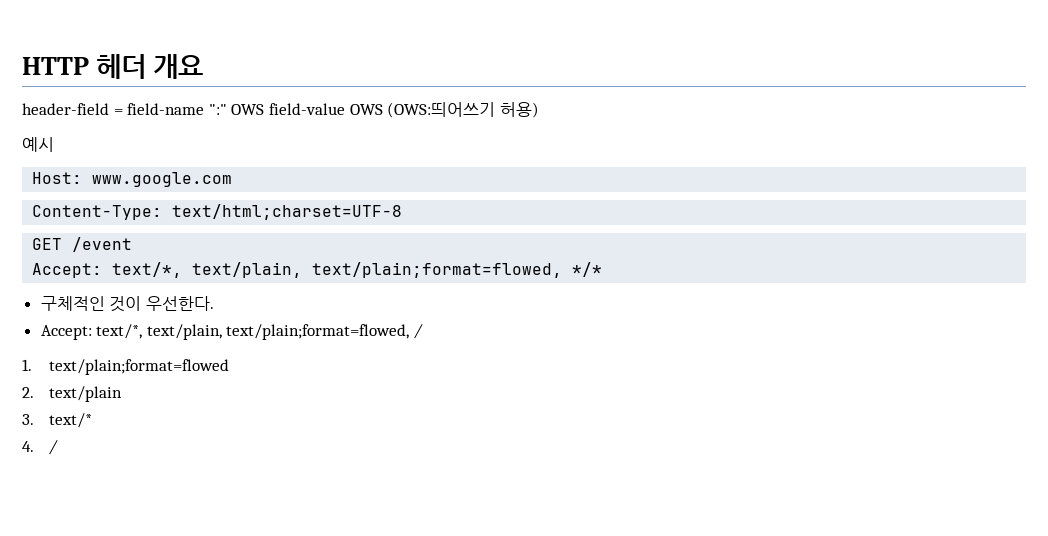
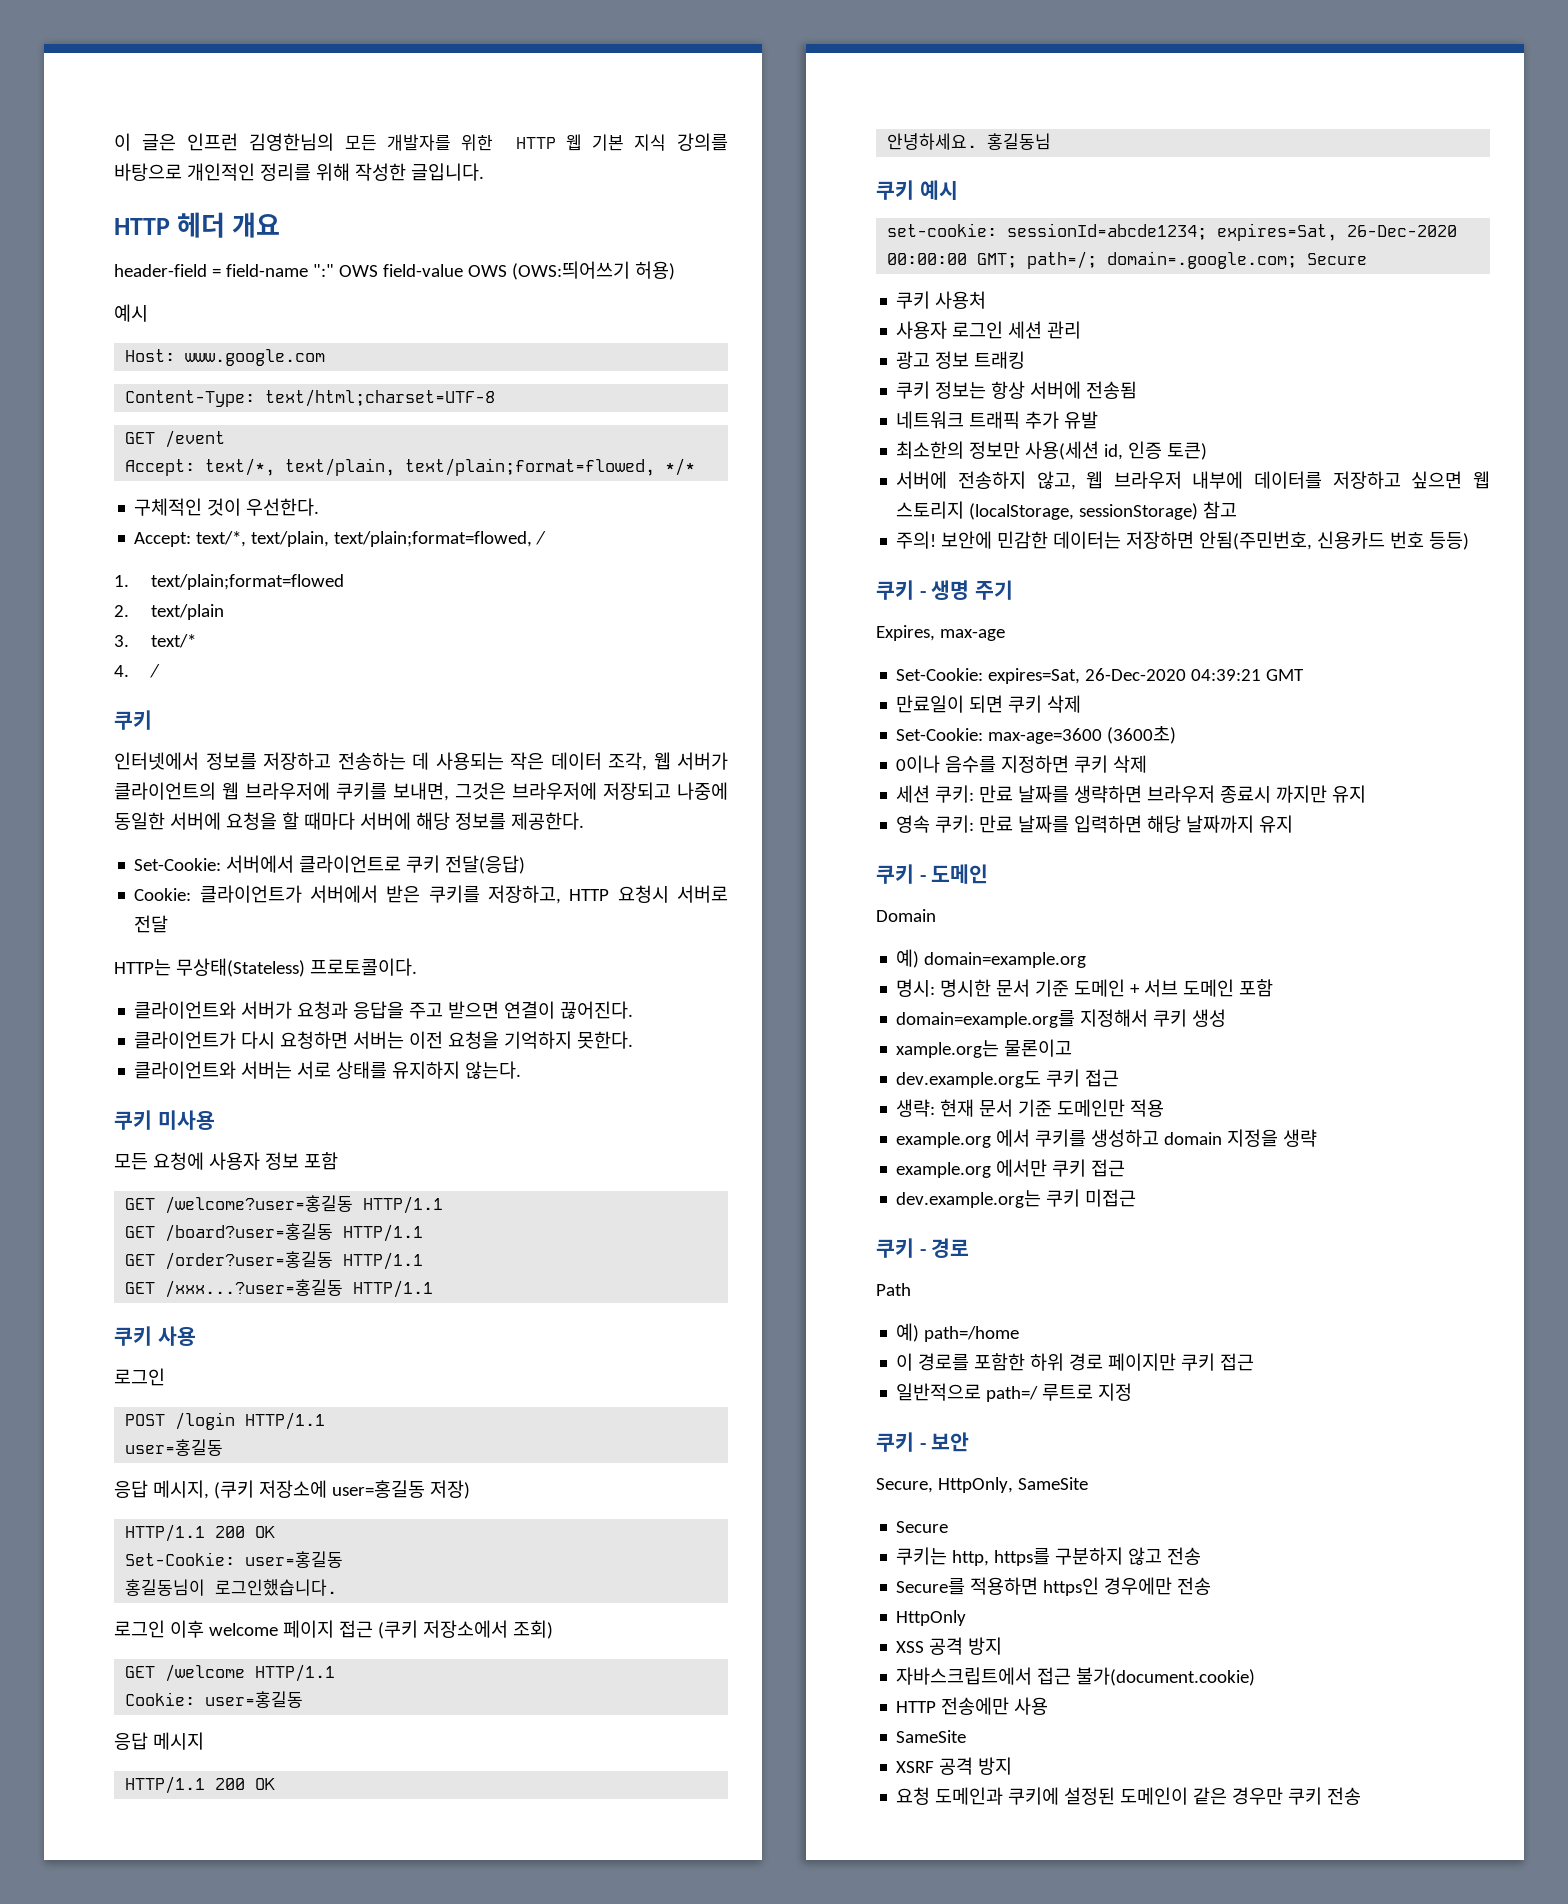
+ 이 글은 인프런 김영한님의 모든 개발자를 위한 HTTP 웹 기본 지식 강의를 바탕으로 개인적인 정리를 위해 작성한 글입니다.
  4. /
+ 쿠키
+ 인터넷에서 정보를 저장하고 전송하는 데 사용되는 작은 데이터 조각, 웹 서버가 클라이언트의 웹 브라우저에 쿠키를 보내면, 그것은 브라우저에 저장되고 나중에 동일한 서버에 요청을 할 때마다 서버에 해당 정보를 제공한다.
+ Set-Cookie: 서버에서 클라이언트로 쿠키 전달(응답)
+ Cookie: 클라이언트가 서버에서 받은 쿠키를 저장하고, HTTP 요청시 서버로 전달
+ HTTP는 무상태(Stateless) 프로토콜이다.
+ 클라이언트와 서버가 요청과 응답을 주고 받으면 연결이 끊어진다.
+ 클라이언트가 다시 요청하면 서버는 이전 요청을 기억하지 못한다.
+ 클라이언트와 서버는 서로 상태를 유지하지 않는다.
+ 쿠키 미사용
+ 모든 요청에 사용자 정보 포함
+ GET /welcome?user=홍길동 HTTP/1.1
+ GET /board?user=홍길동 HTTP/1.1
+ GET /order?user=홍길동 HTTP/1.1
+ GET /xxx...?user=홍길동 HTTP/1.1
+ 쿠키 사용
+ 로그인
+ POST /login HTTP/1.1
+ user=홍길동
+ 응답 메시지, (쿠키 저장소에 user=홍길동 저장)
+ HTTP/1.1 200 OK
+ Set-Cookie: user=홍길동
+ 홍길동님이 로그인했습니다.
+ 로그인 이후 welcome 페이지 접근 (쿠키 저장소에서 조회)
+ GET /welcome HTTP/1.1
+ Cookie: user=홍길동
+ 응답 메시지
+ HTTP/1.1 200 OK
+ 안녕하세요. 홍길동님
+ 쿠키 예시
+ set-cookie: sessionId=abcde1234; expires=Sat, 26-Dec-2020 00:00:00 GMT; path=/; domain=.google.com; Secure
+ 쿠키 사용처
+ 사용자 로그인 세션 관리
+ 광고 정보 트래킹
+ 쿠키 정보는 항상 서버에 전송됨
+ 네트워크 트래픽 추가 유발
+ 최소한의 정보만 사용(세션 id, 인증 토큰)
+ 서버에 전송하지 않고, 웹 브라우저 내부에 데이터를 저장하고 싶으면 웹 스토리지 (localStorage, sessionStorage) 참고
+ 주의! 보안에 민감한 데이터는 저장하면 안됨(주민번호, 신용카드 번호 등등)
+ 쿠키 - 생명 주기
+ Expires, max-age
+ Set-Cookie: expires=Sat, 26-Dec-2020 04:39:21 GMT
+ 만료일이 되면 쿠키 삭제
+ Set-Cookie: max-age=3600 (3600초)
+ 0이나 음수를 지정하면 쿠키 삭제
+ 세션 쿠키: 만료 날짜를 생략하면 브라우저 종료시 까지만 유지
+ 영속 쿠키: 만료 날짜를 입력하면 해당 날짜까지 유지
+ 쿠키 - 도메인
+ Domain
+ 예) domain=example.org
+ 명시: 명시한 문서 기준 도메인 + 서브 도메인 포함
+ domain=example.org를 지정해서 쿠키 생성
+ xample.org는 물론이고
+ dev.example.org도 쿠키 접근
+ 생략: 현재 문서 기준 도메인만 적용
+ example.org 에서 쿠키를 생성하고 domain 지정을 생략
+ example.org 에서만 쿠키 접근
+ dev.example.org는 쿠키 미접근
+ 쿠키 - 경로
+ Path
+ 예) path=/home
+ 이 경로를 포함한 하위 경로 페이지만 쿠키 접근
+ 일반적으로 path=/ 루트로 지정
+ 쿠키 - 보안
+ Secure, HttpOnly, SameSite
+ Secure
+ 쿠키는 http, https를 구분하지 않고 전송
+ Secure를 적용하면 https인 경우에만 전송
+ HttpOnly
+ XSS 공격 방지
+ 자바스크립트에서 접근 불가(document.cookie)
+ HTTP 전송에만 사용
+ SameSite
+ XSRF 공격 방지
+ 요청 도메인과 쿠키에 설정된 도메인이 같은 경우만 쿠키 전송

